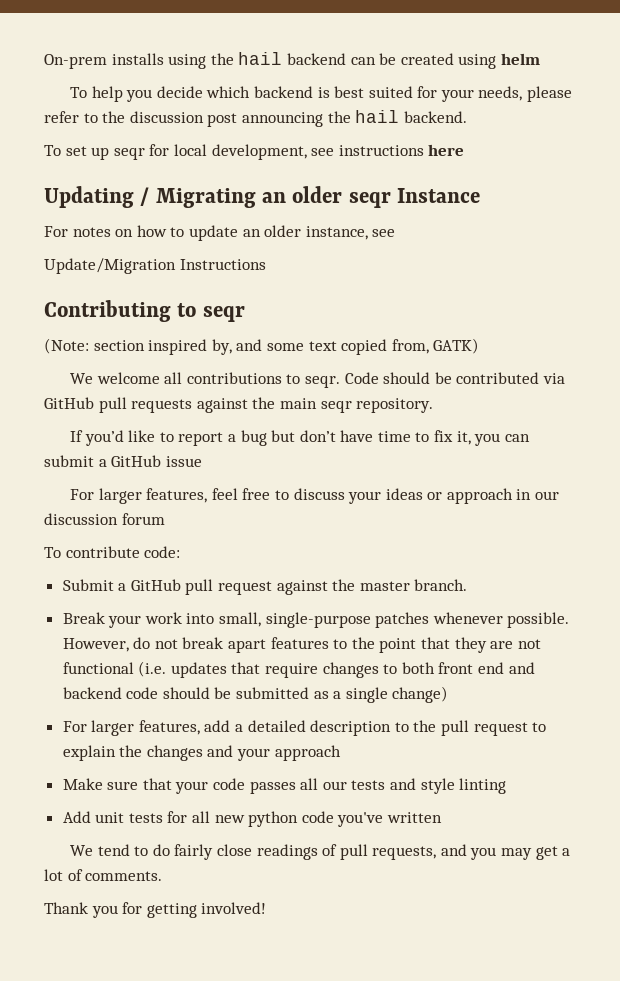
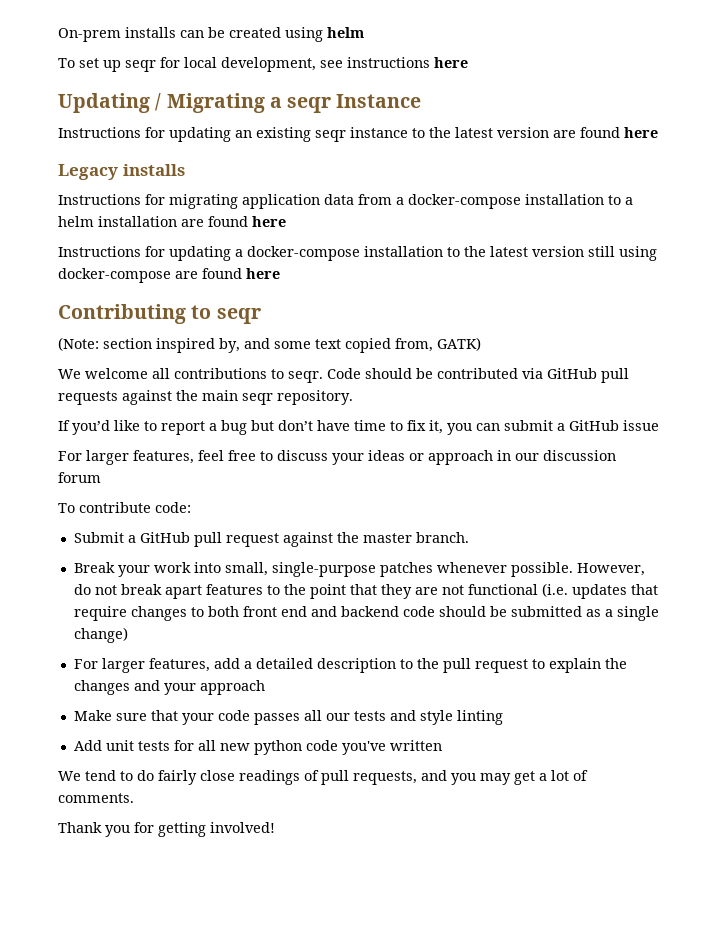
- On-prem installs using the hail backend can be created using helm
+ On-prem installs can be created using helm
- To help you decide which backend is best suited for your needs, please refer to the discussion post announcing the hail backend.
- Updating / Migrating an older seqr Instance
+ Updating / Migrating a seqr Instance
- For notes on how to update an older instance, see
- Update/Migration Instructions
+ Instructions for updating an existing seqr instance to the latest version are found here
+ Legacy installs
+ Instructions for migrating application data from a docker-compose installation to a helm installation are found here
+ Instructions for updating a docker-compose installation to the latest version still using docker-compose are found here

